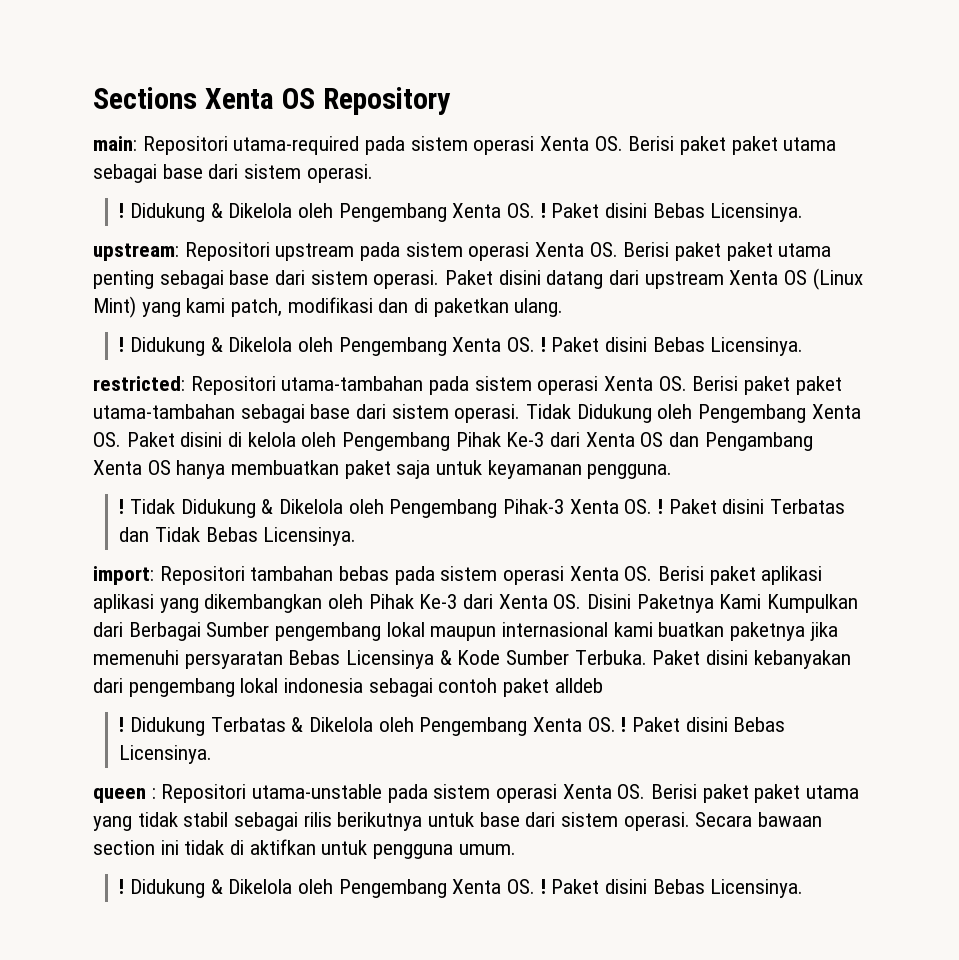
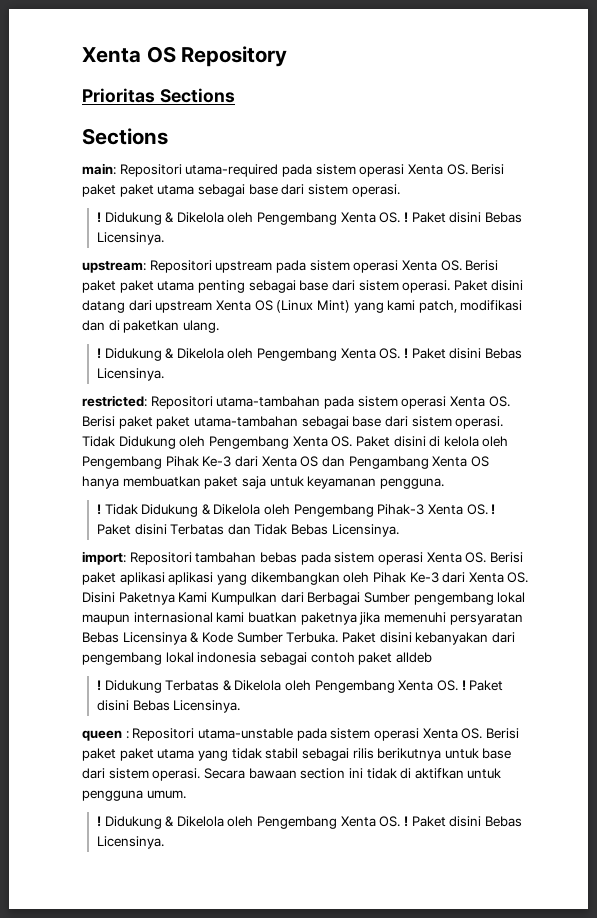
- Sections Xenta OS Repository
+ Xenta OS Repository
+ Prioritas Sections
+ Sections

